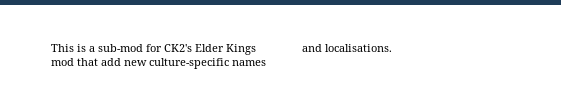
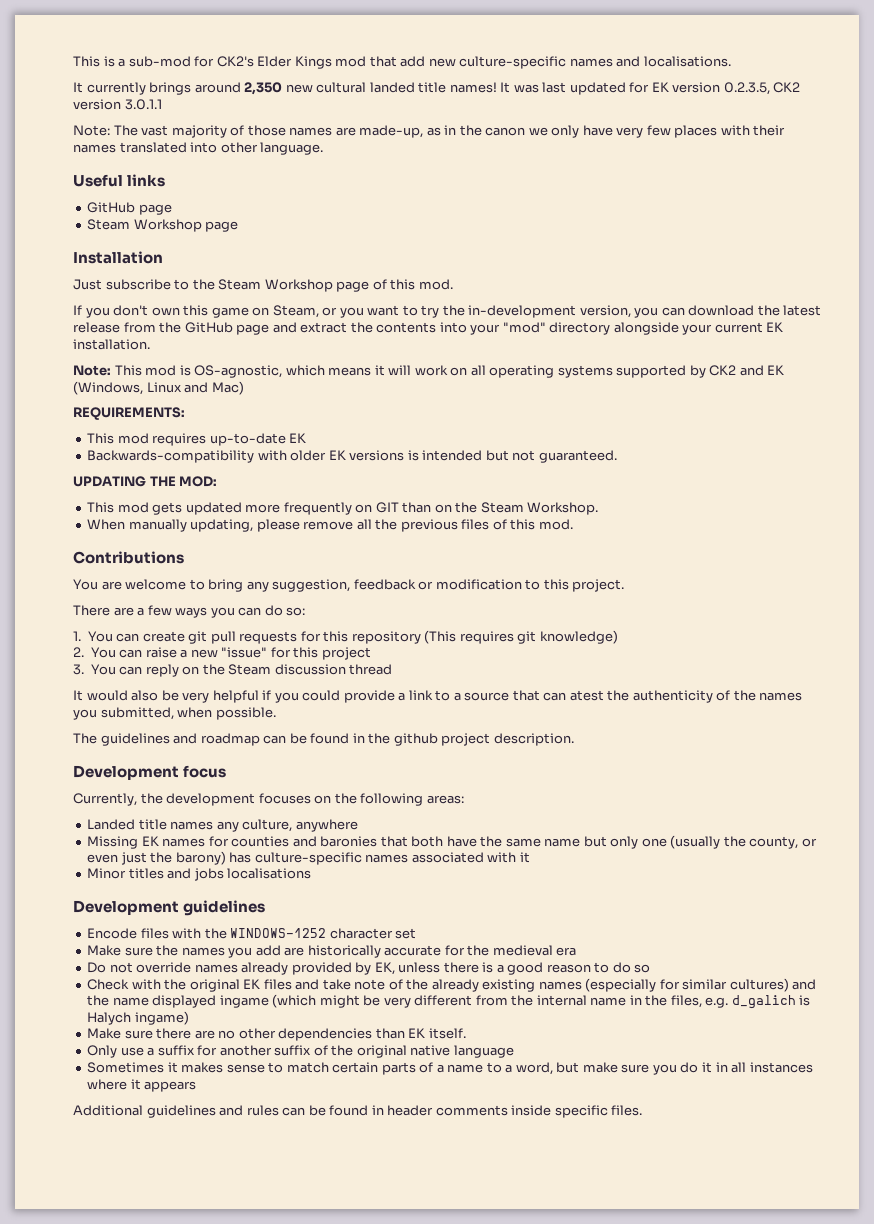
+ It currently brings around 2,350 new cultural landed title names! It was last updated for EK version 0.2.3.5, CK2 version 3.0.1.1
+ Note: The vast majority of those names are made-up, as in the canon we only have very few places with their names translated into other language.
+ Useful links
+ GitHub page
+ Steam Workshop page
+ Installation
+ Just subscribe to the Steam Workshop page of this mod.
+ If you don't own this game on Steam, or you want to try the in-development version, you can download the latest release from the GitHub page and extract the contents into your "mod" directory alongside your current EK installation.
+ Note: This mod is OS-agnostic, which means it will work on all operating systems supported by CK2 and EK (Windows, Linux and Mac)
+ REQUIREMENTS:
+ This mod requires up-to-date EK
+ Backwards-compatibility with older EK versions is intended but not guaranteed.
+ UPDATING THE MOD:
+ This mod gets updated more frequently on GIT than on the Steam Workshop.
+ When manually updating, please remove all the previous files of this mod.
+ Contributions
+ You are welcome to bring any suggestion, feedback or modification to this project.
+ There are a few ways you can do so:
+ 1. You can create git pull requests for this repository (This requires git knowledge)
+ 2. You can raise a new "issue" for this project
+ 3. You can reply on the Steam discussion thread
+ It would also be very helpful if you could provide a link to a source that can atest the authenticity of the names you submitted, when possible.
+ The guidelines and roadmap can be found in the github project description.
+ Development focus
+ Currently, the development focuses on the following areas:
+ Landed title names any culture, anywhere
+ Missing EK names for counties and baronies that both have the same name but only one (usually the county, or even just the barony) has culture-specific names associated with it
+ Minor titles and jobs localisations
+ Development guidelines
+ Encode files with the WINDOWS-1252 character set
+ Make sure the names you add are historically accurate for the medieval era
+ Do not override names already provided by EK, unless there is a good reason to do so
+ Check with the original EK files and take note of the already existing names (especially for similar cultures) and the name displayed ingame (which might be very different from the internal name in the files, e.g. d_galich is Halych ingame)
+ Make sure there are no other dependencies than EK itself.
+ Only use a suffix for another suffix of the original native language
+ Sometimes it makes sense to match certain parts of a name to a word, but make sure you do it in all instances where it appears
+ Additional guidelines and rules can be found in header comments inside specific files.

